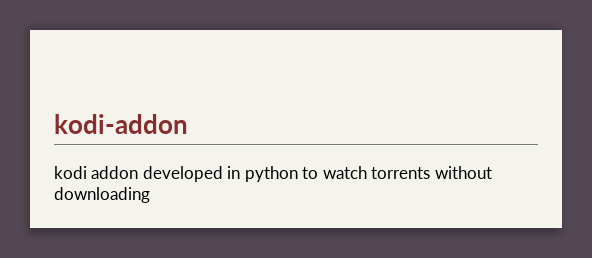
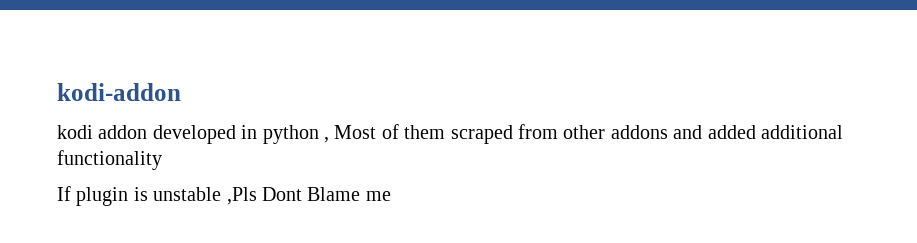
- kodi addon developed in python to watch torrents without downloading
+ kodi addon developed in python , Most of them scraped from other addons and added additional functionality
+ If plugin is unstable ,Pls Dont Blame me

